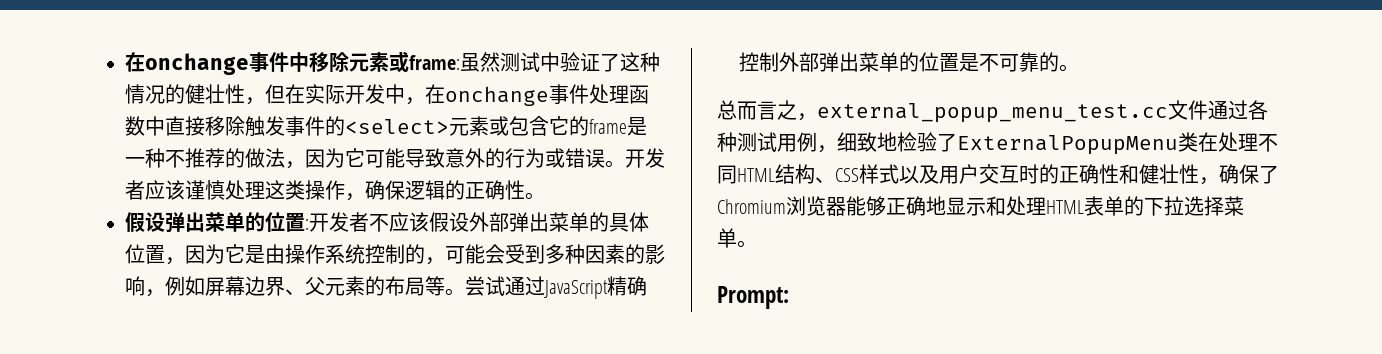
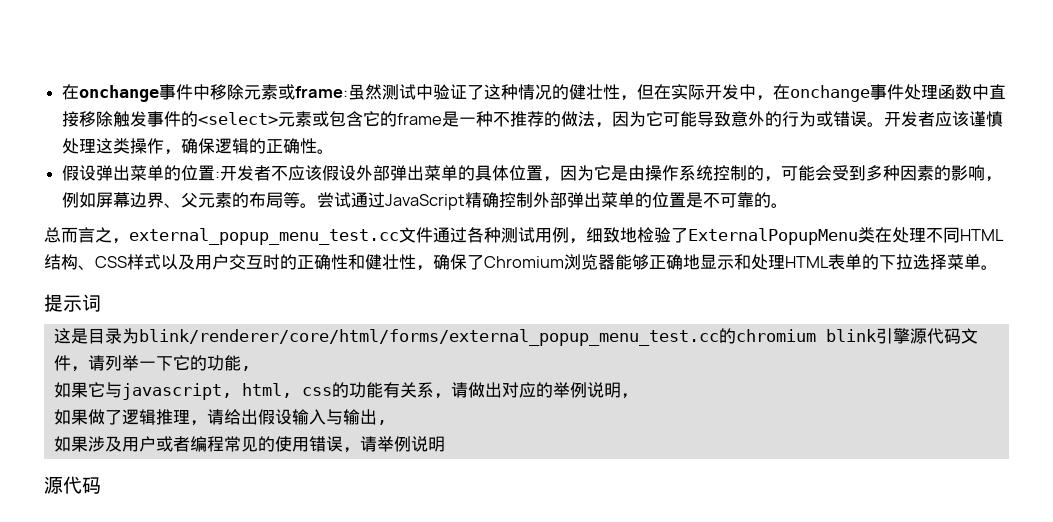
- Prompt:
+ 提示词
+ 这是目录为blink/renderer/core/html/forms/external_popup_menu_test.cc的chromium blink引擎源代码文件，请列举一下它的功能,
+ 如果它与javascript, html, css的功能有关系，请做出对应的举例说明，
+ 如果做了逻辑推理，请给出假设输入与输出,
+ 如果涉及用户或者编程常见的使用错误，请举例说明
+ 源代码

